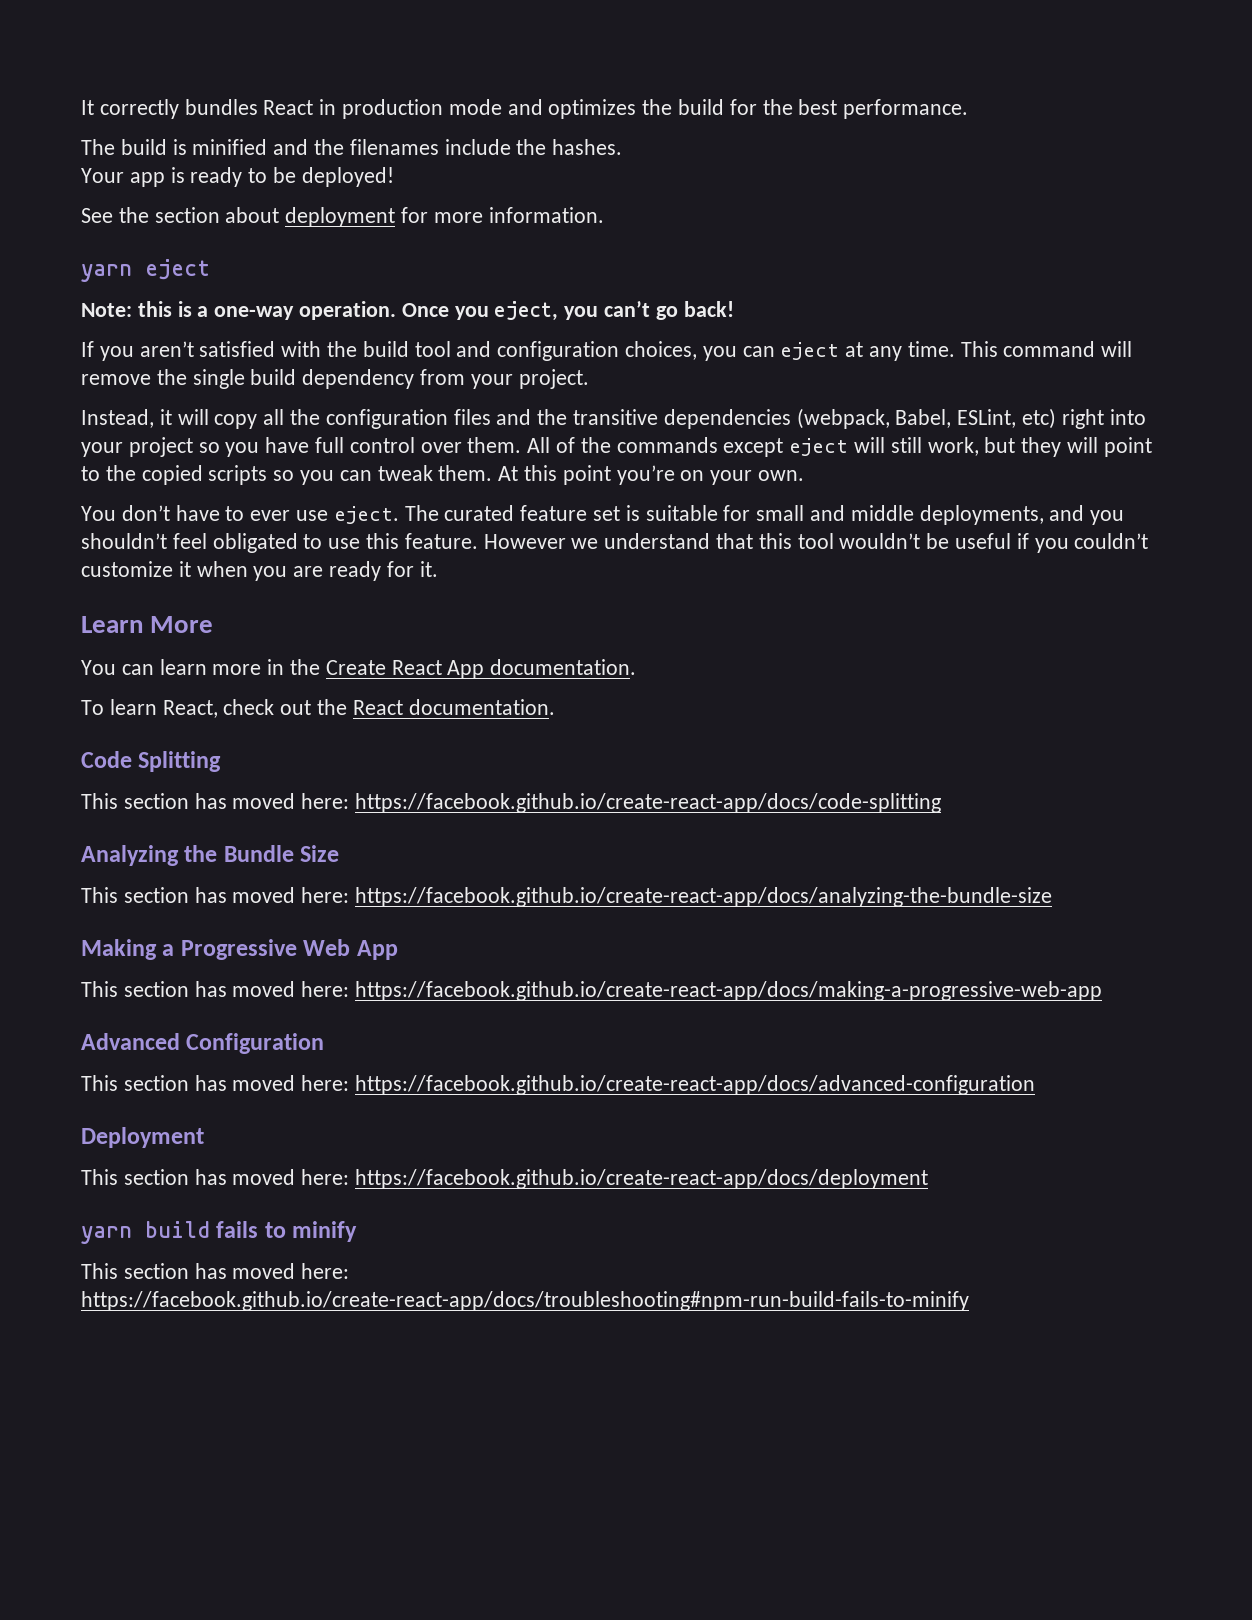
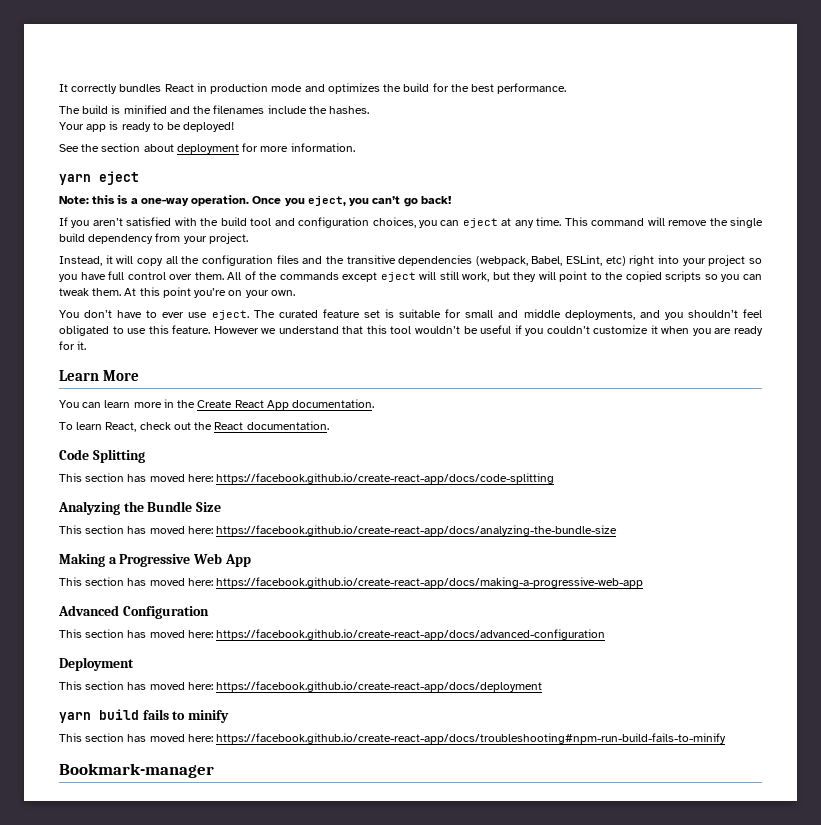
+ Bookmark-manager

